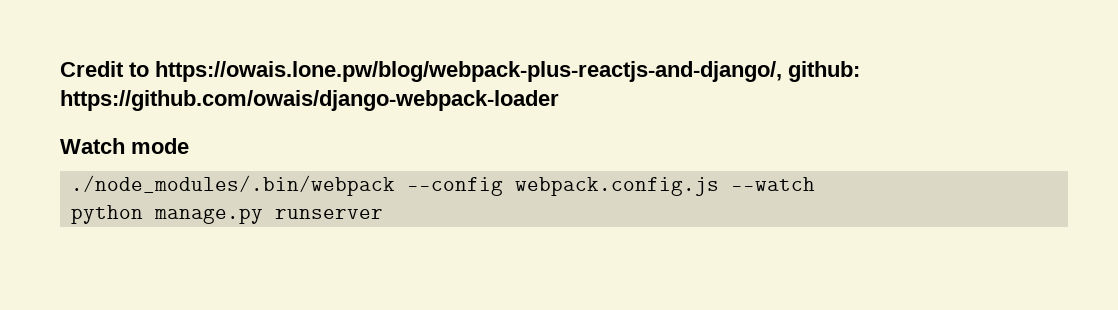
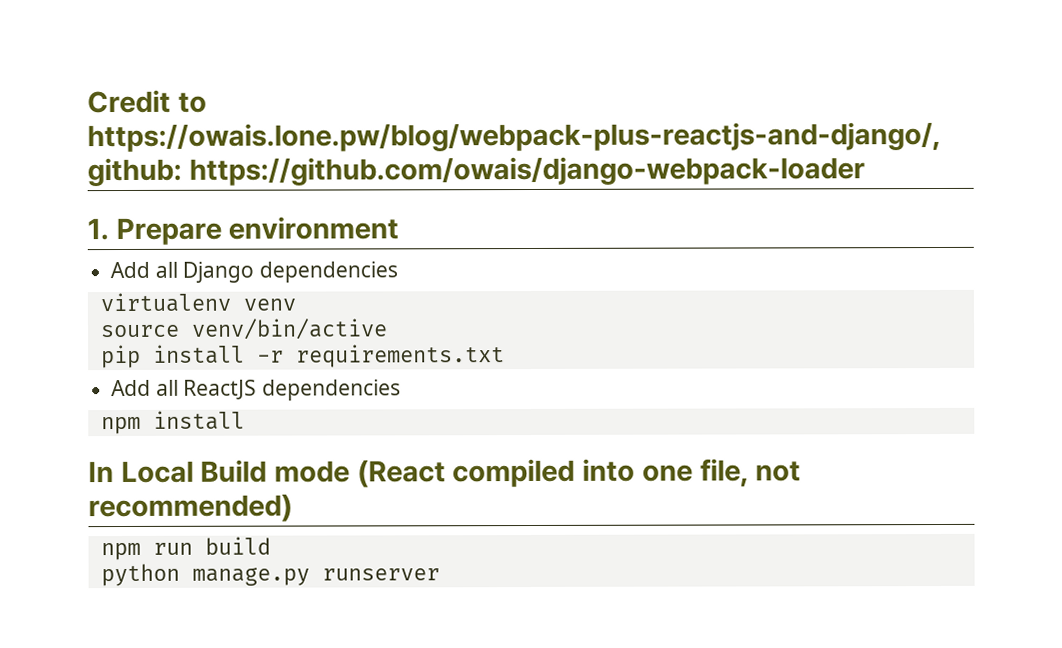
- Watch mode
- ./node_modules/.bin/webpack --config webpack.config.js --watch
+ 1. Prepare environment
+ Add all Django dependencies
+ virtualenv venv
+ source venv/bin/active
+ pip install -r requirements.txt
+ Add all ReactJS dependencies
+ npm install
+ In Local Build mode (React compiled into one file, not recommended)
+ npm run build

